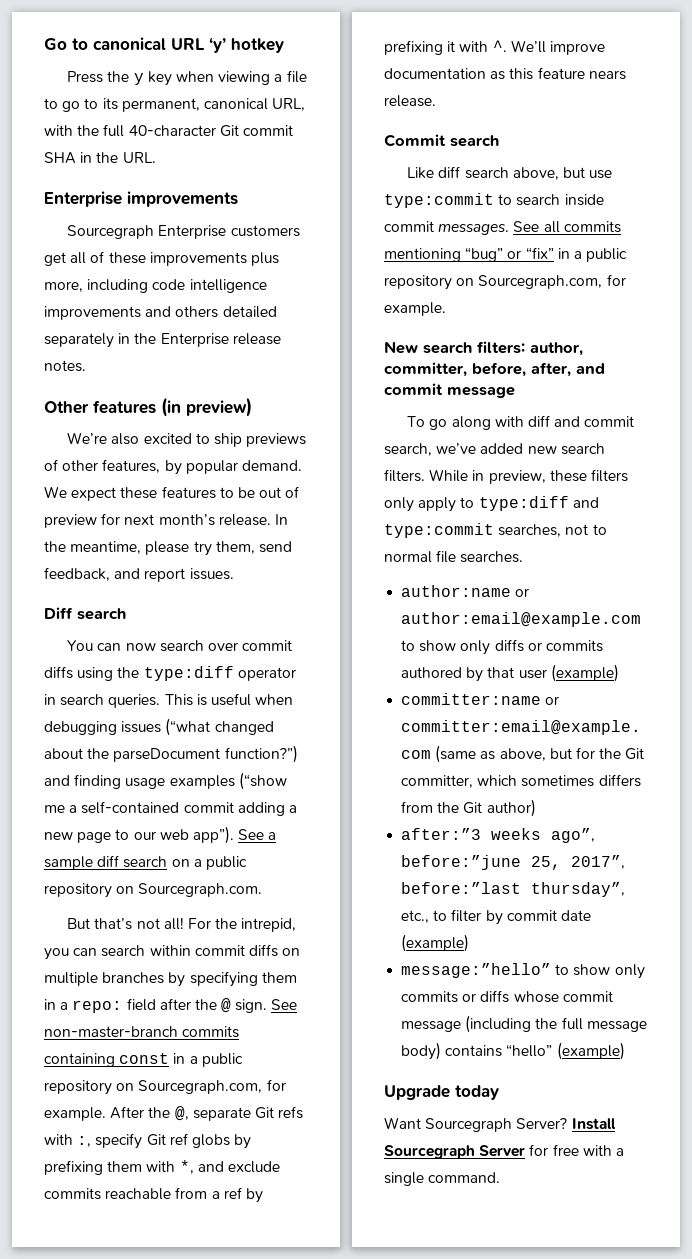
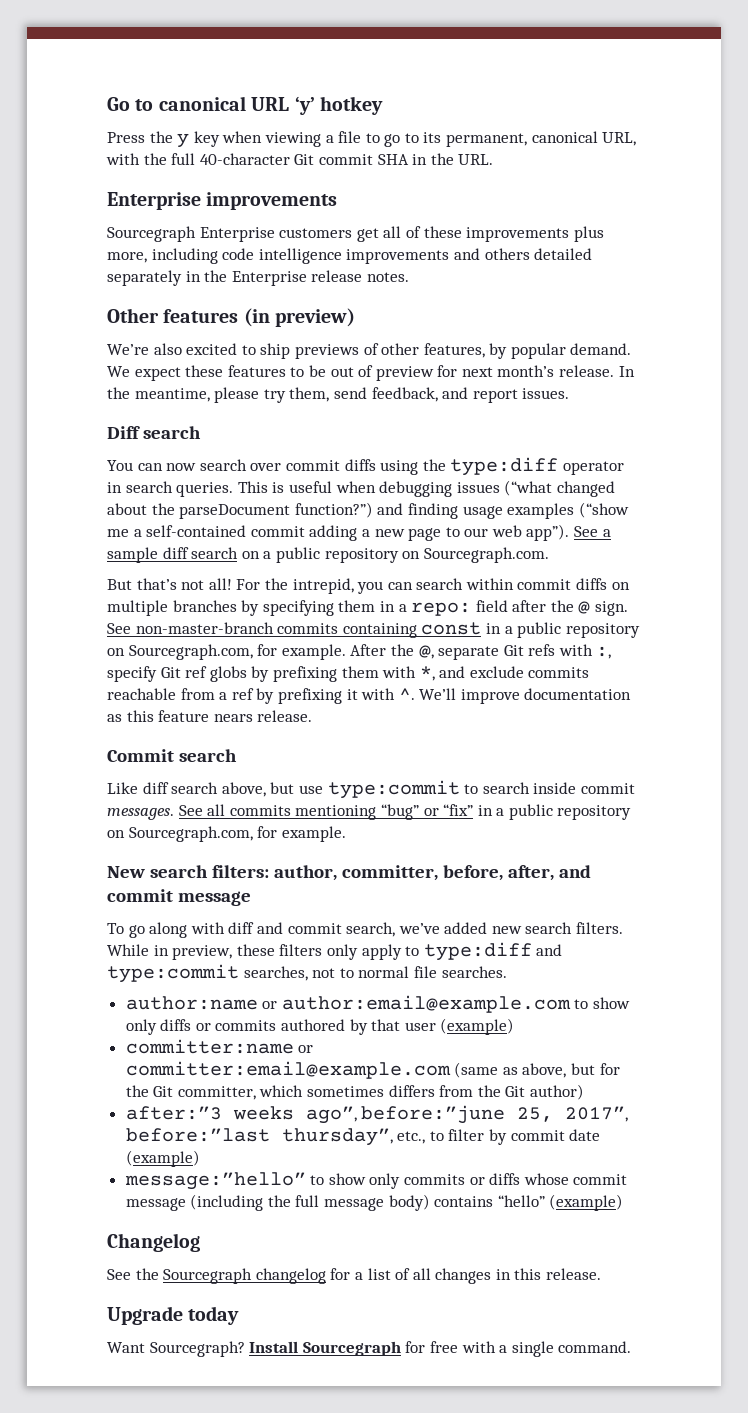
+ Changelog
+ See the Sourcegraph changelog for a list of all changes in this release.
- Want Sourcegraph Server?
+ Want Sourcegraph?
- Install Sourcegraph Server for free with a single command.
+ Install Sourcegraph for free with a single command.

